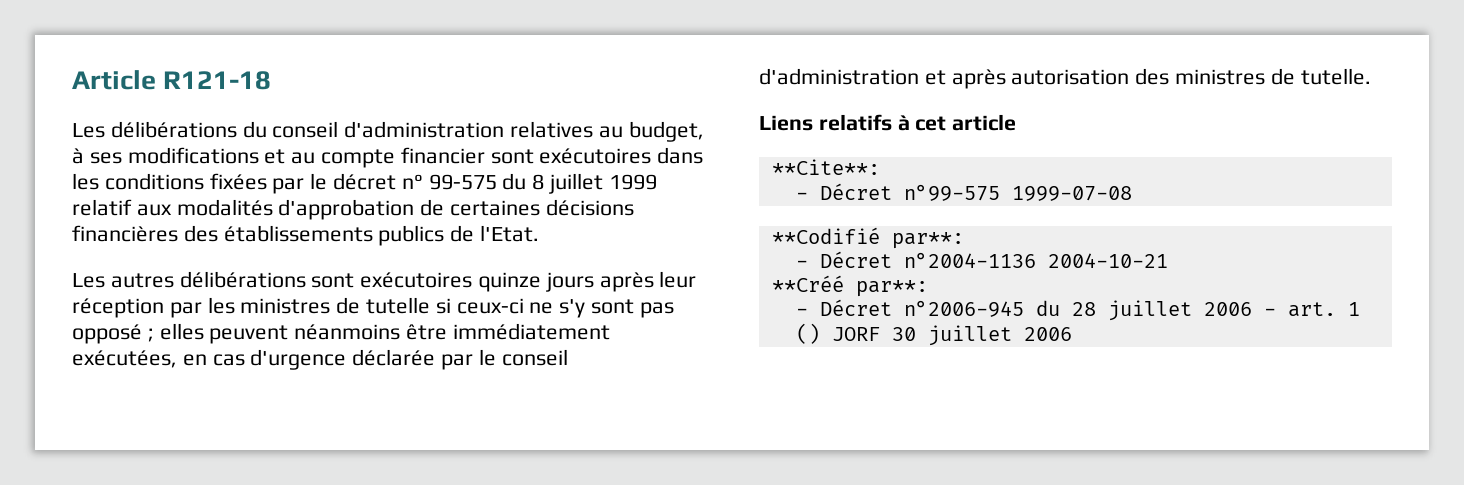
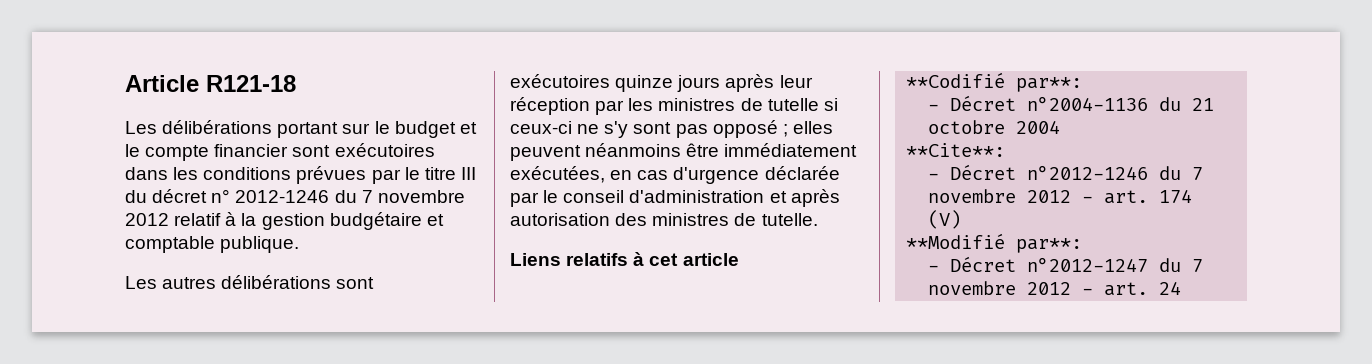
- Les délibérations du conseil d'administration relatives au budget, à ses modifications et au compte financier sont exécutoires dans les conditions fixées par le décret n° 99-575 du 8 juillet 1999 relatif aux modalités d'approbation de certaines décisions financières des établissements publics de l'Etat.
+ Les délibérations portant sur le budget et le compte financier sont exécutoires dans les conditions prévues par le titre III du décret n° 2012-1246 du 7 novembre 2012 relatif à la gestion budgétaire et comptable publique.
- **Cite**:
- - Décret n°99-575 1999-07-08
- - Décret n°2004-1136 2004-10-21
- **Créé par**:
- - Décret n°2006-945 du 28 juillet 2006 - art. 1 () JORF 30 juillet 2006
+ - Décret n°2004-1136 du 21 octobre 2004
+ **Cite**:
+ - Décret n°2012-1246 du 7 novembre 2012 - art. 174 (V)
+ **Modifié par**:
+ - Décret n°2012-1247 du 7 novembre 2012 - art. 24

